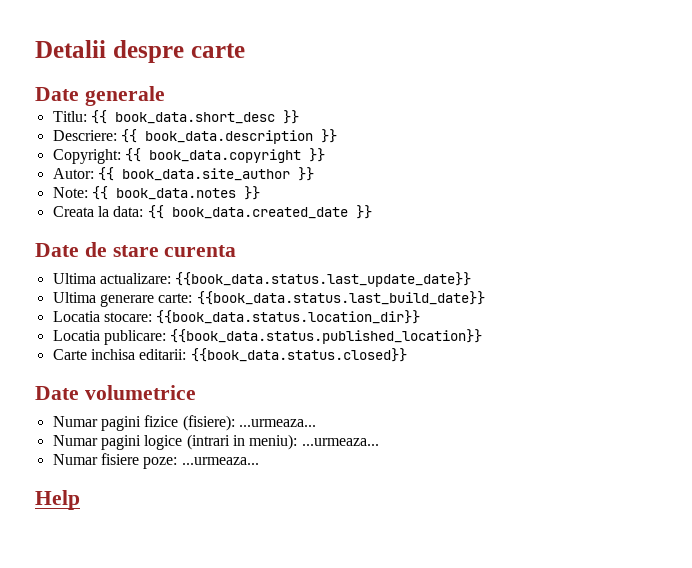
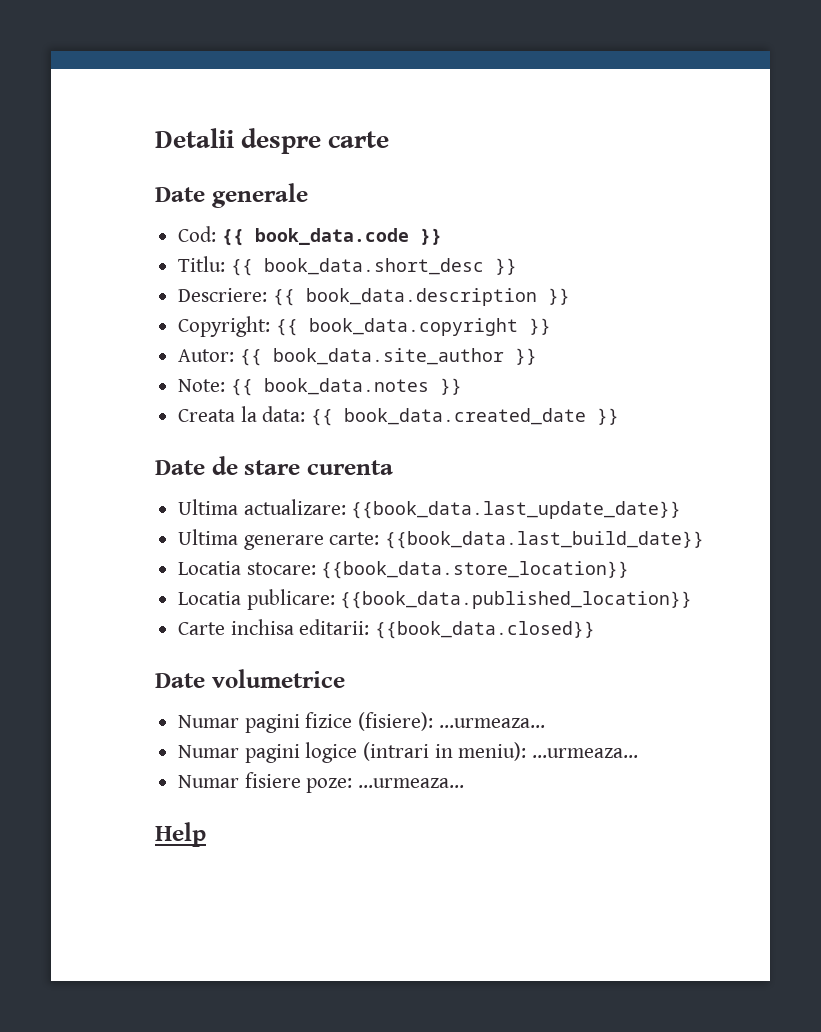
+ Cod: {{ book_data.code }}
- Ultima actualizare: {{book_data.status.last_update_date}}
+ Ultima actualizare: {{book_data.last_update_date}}
- Ultima generare carte: {{book_data.status.last_build_date}}
+ Ultima generare carte: {{book_data.last_build_date}}
- Locatia stocare: {{book_data.status.location_dir}}
+ Locatia stocare: {{book_data.store_location}}
- Locatia publicare: {{book_data.status.published_location}}
+ Locatia publicare: {{book_data.published_location}}
- Carte inchisa editarii: {{book_data.status.closed}}
+ Carte inchisa editarii: {{book_data.closed}}

